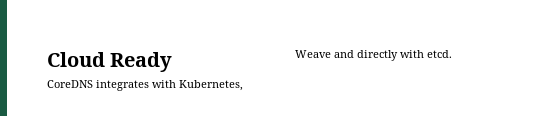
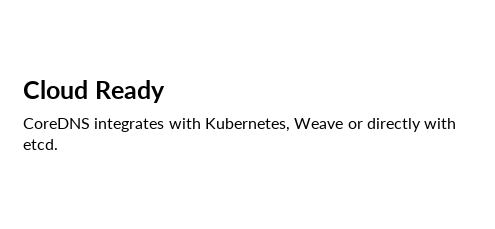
- CoreDNS integrates with Kubernetes, Weave and directly with etcd.
+ CoreDNS integrates with Kubernetes, Weave or directly with etcd.

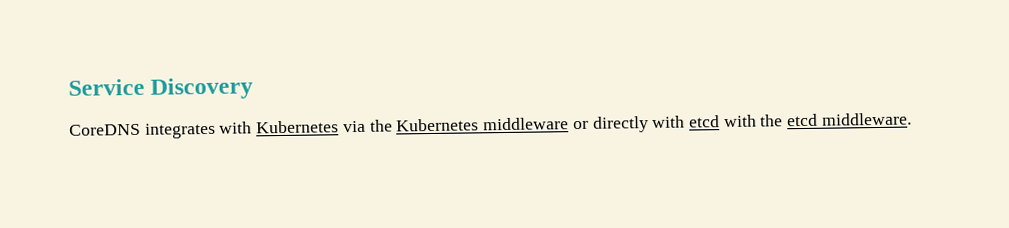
- Cloud Ready
+ Service Discovery
- CoreDNS integrates with Kubernetes, Weave or directly with etcd.
+ CoreDNS integrates with Kubernetes via the Kubernetes middleware or directly with etcd with the etcd middleware.

